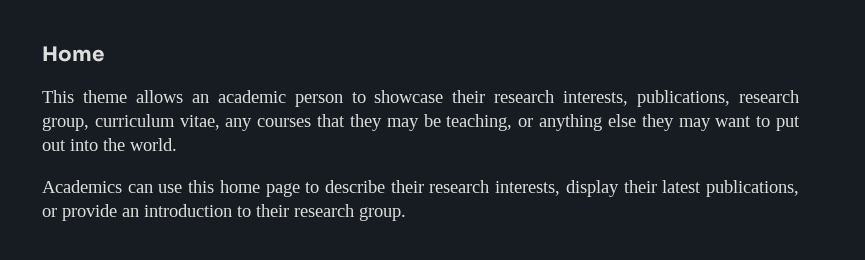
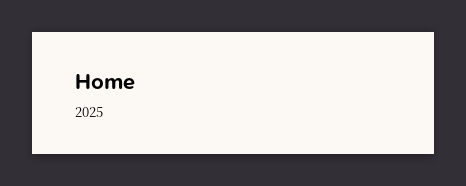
- This theme allows an academic person to showcase their research interests, publications, research group, curriculum vitae, any courses that they may be teaching, or anything else they may want to put out into the world.
- Academics can use this home page to describe their research interests, display their latest publications, or provide an introduction to their research group.
+ 2025

